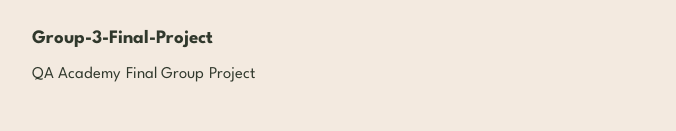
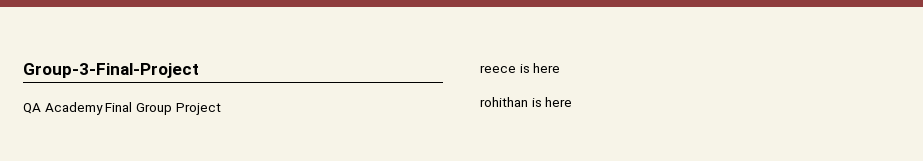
+ reece is here
+ rohithan is here

